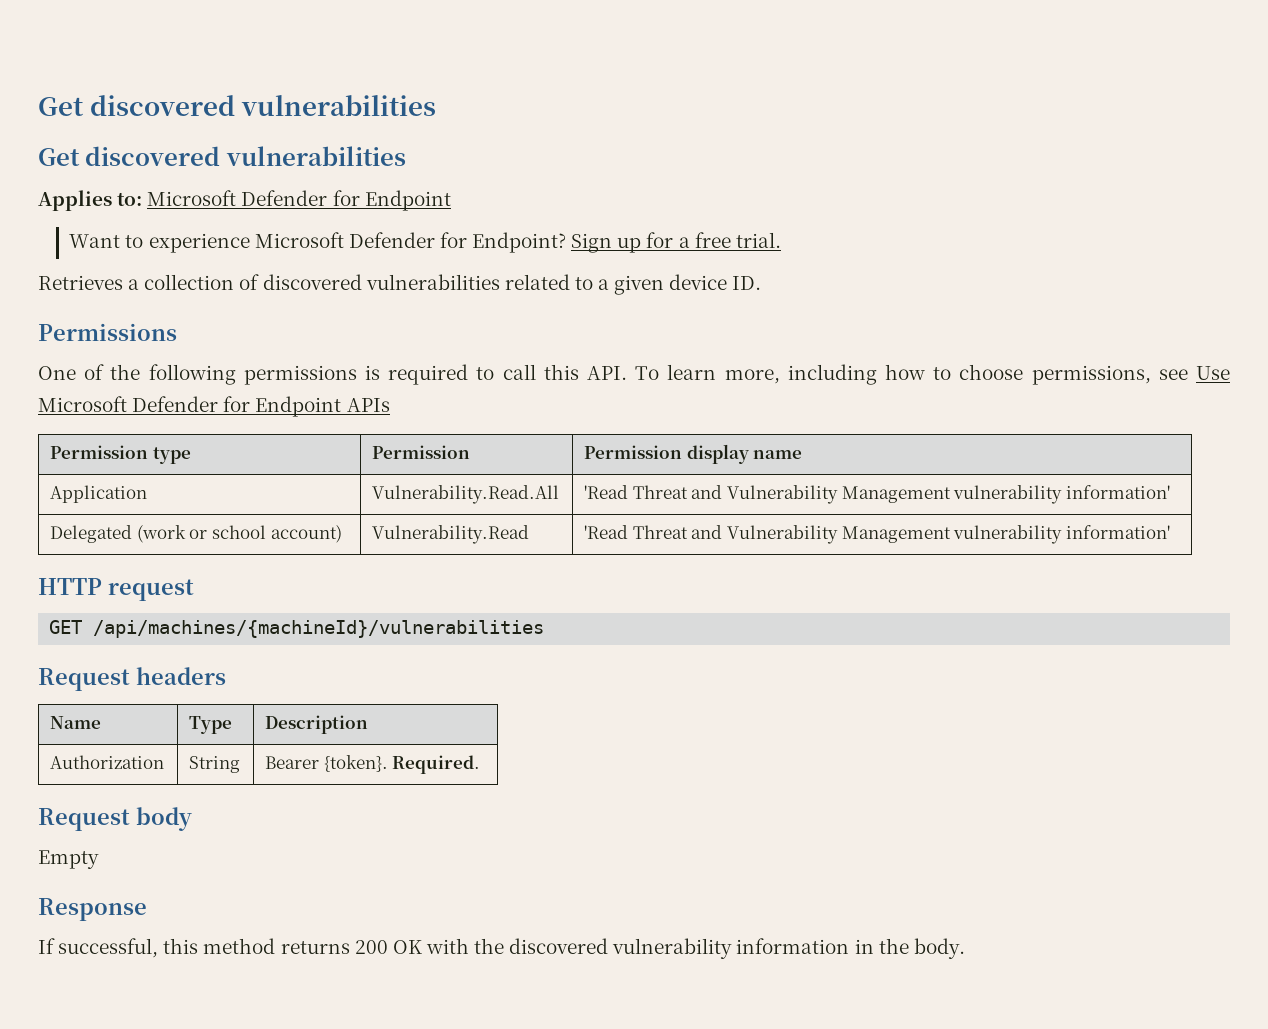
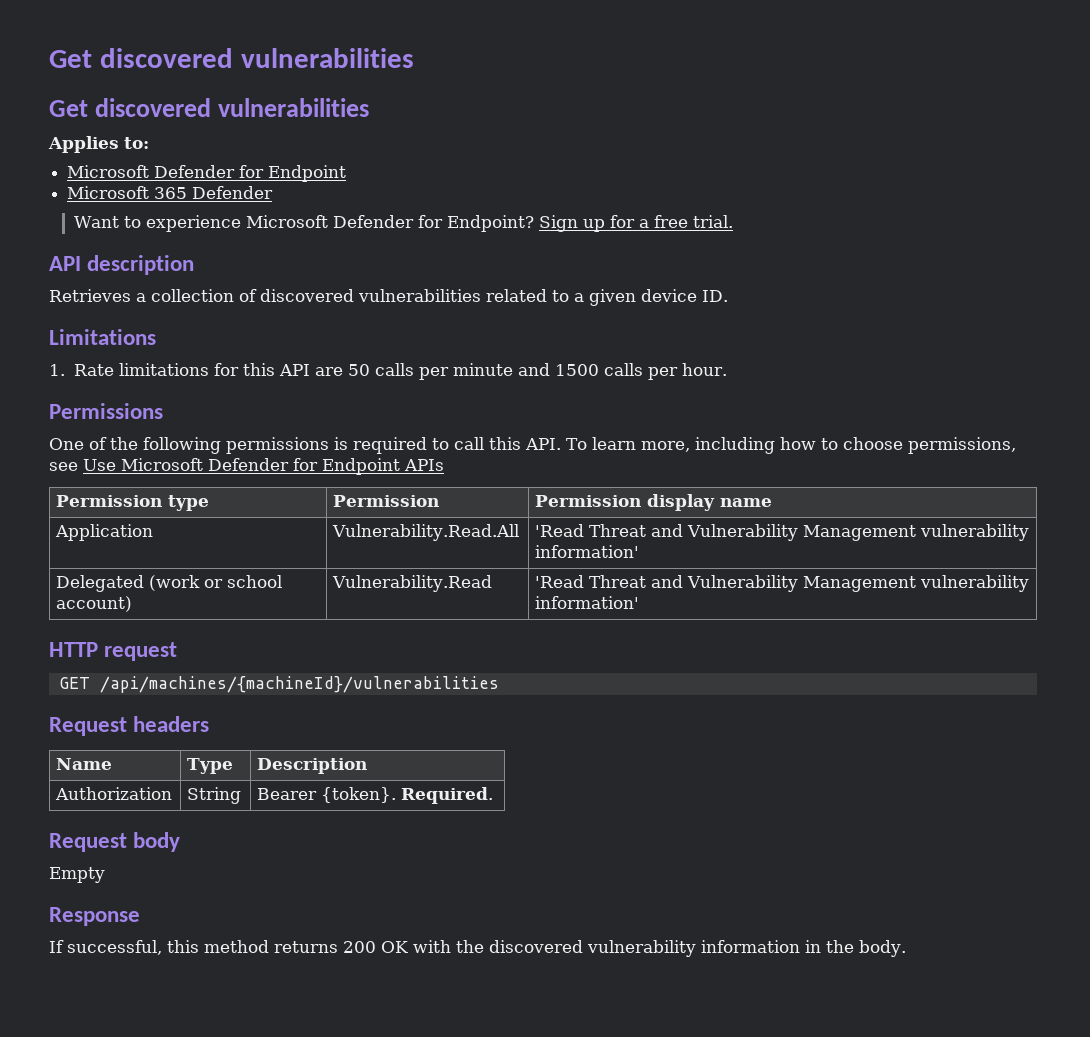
- Applies to: Microsoft Defender for Endpoint
+ Applies to:
+ Microsoft Defender for Endpoint
+ Microsoft 365 Defender
+ API description
+ Limitations
+ 1. Rate limitations for this API are 50 calls per minute and 1500 calls per hour.

